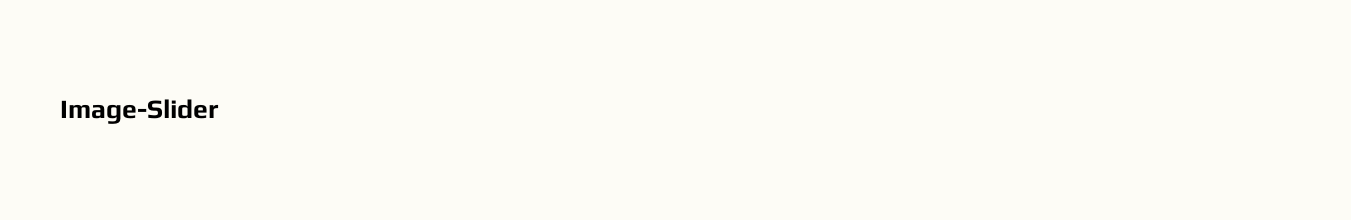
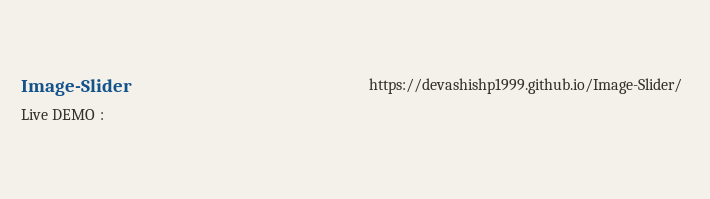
+ Live DEMO : https://devashishp1999.github.io/Image-Slider/

